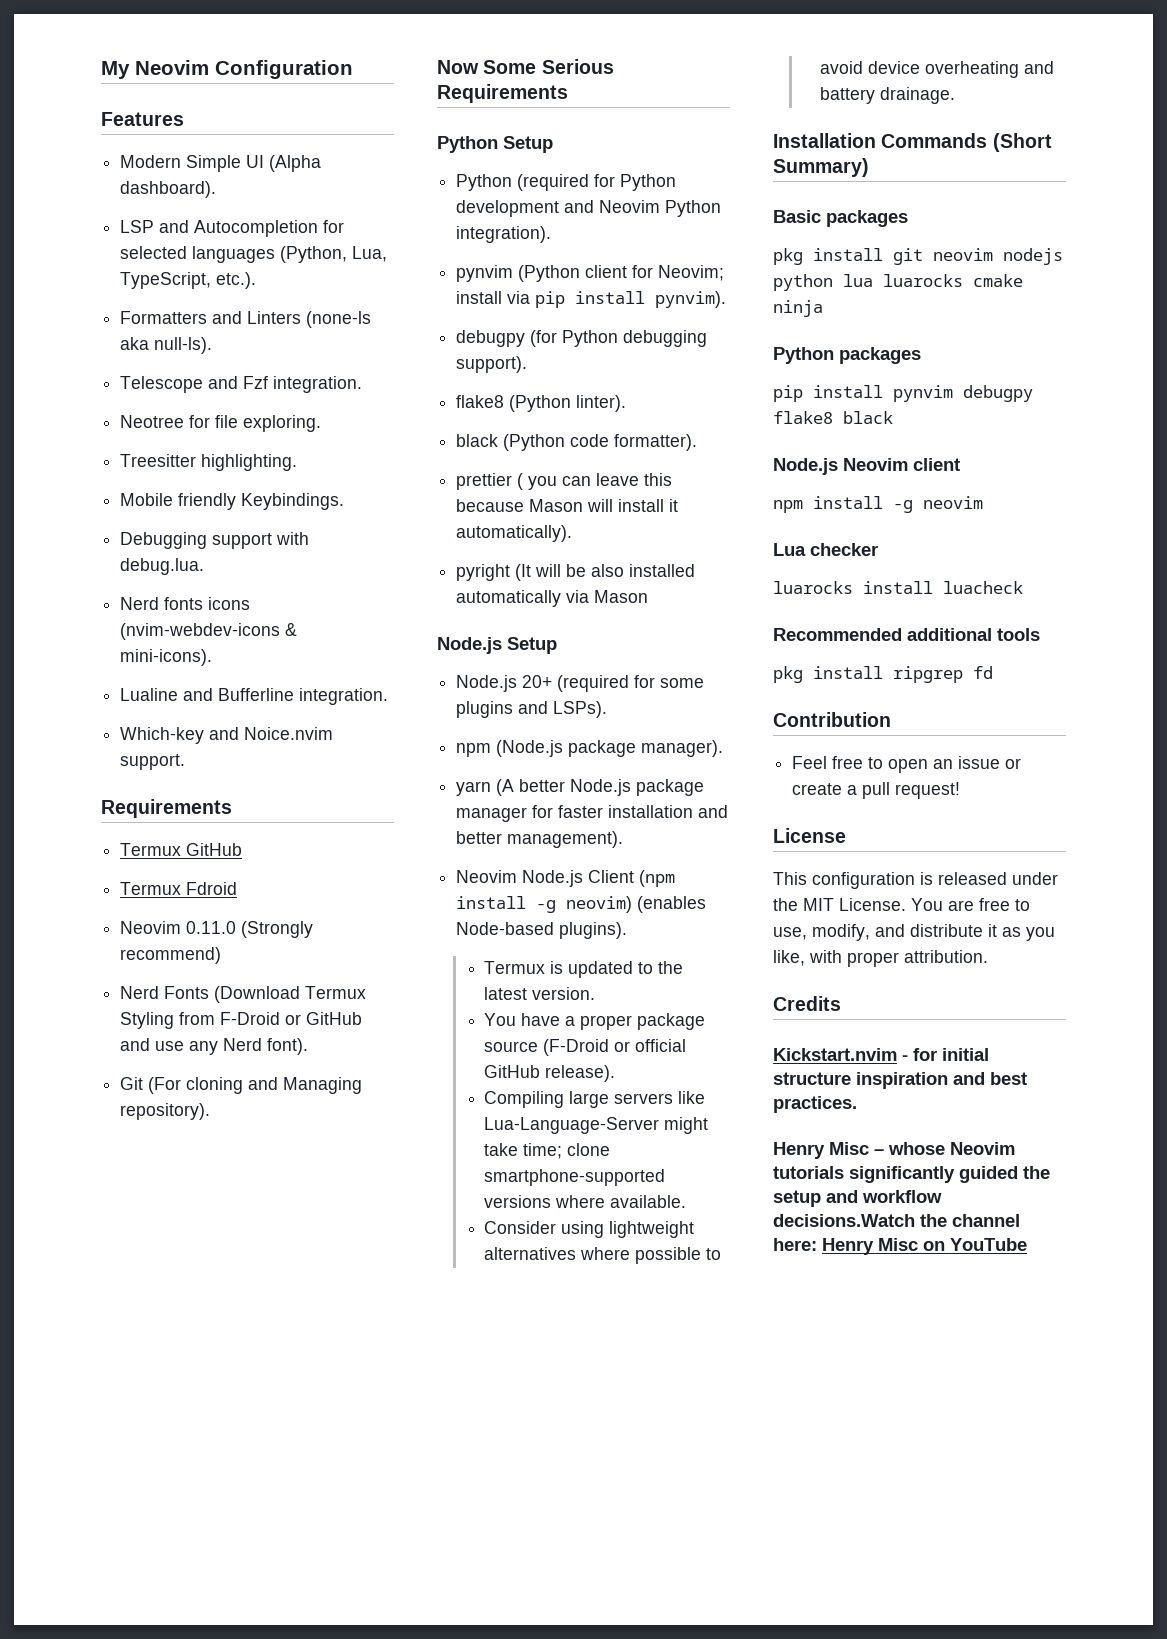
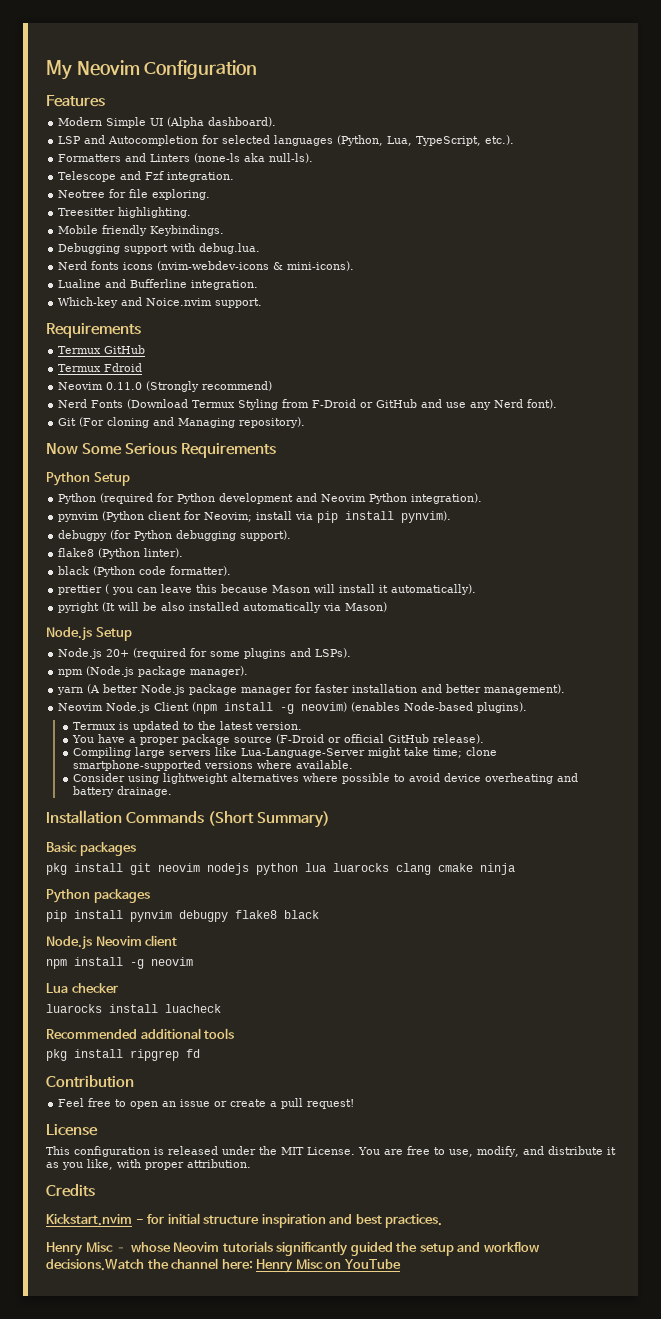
- pyright (It will be also installed automatically via Mason
+ pyright (It will be also installed automatically via Mason)
- pkg install git neovim nodejs python lua luarocks cmake ninja
+ pkg install git neovim nodejs python lua luarocks clang cmake ninja

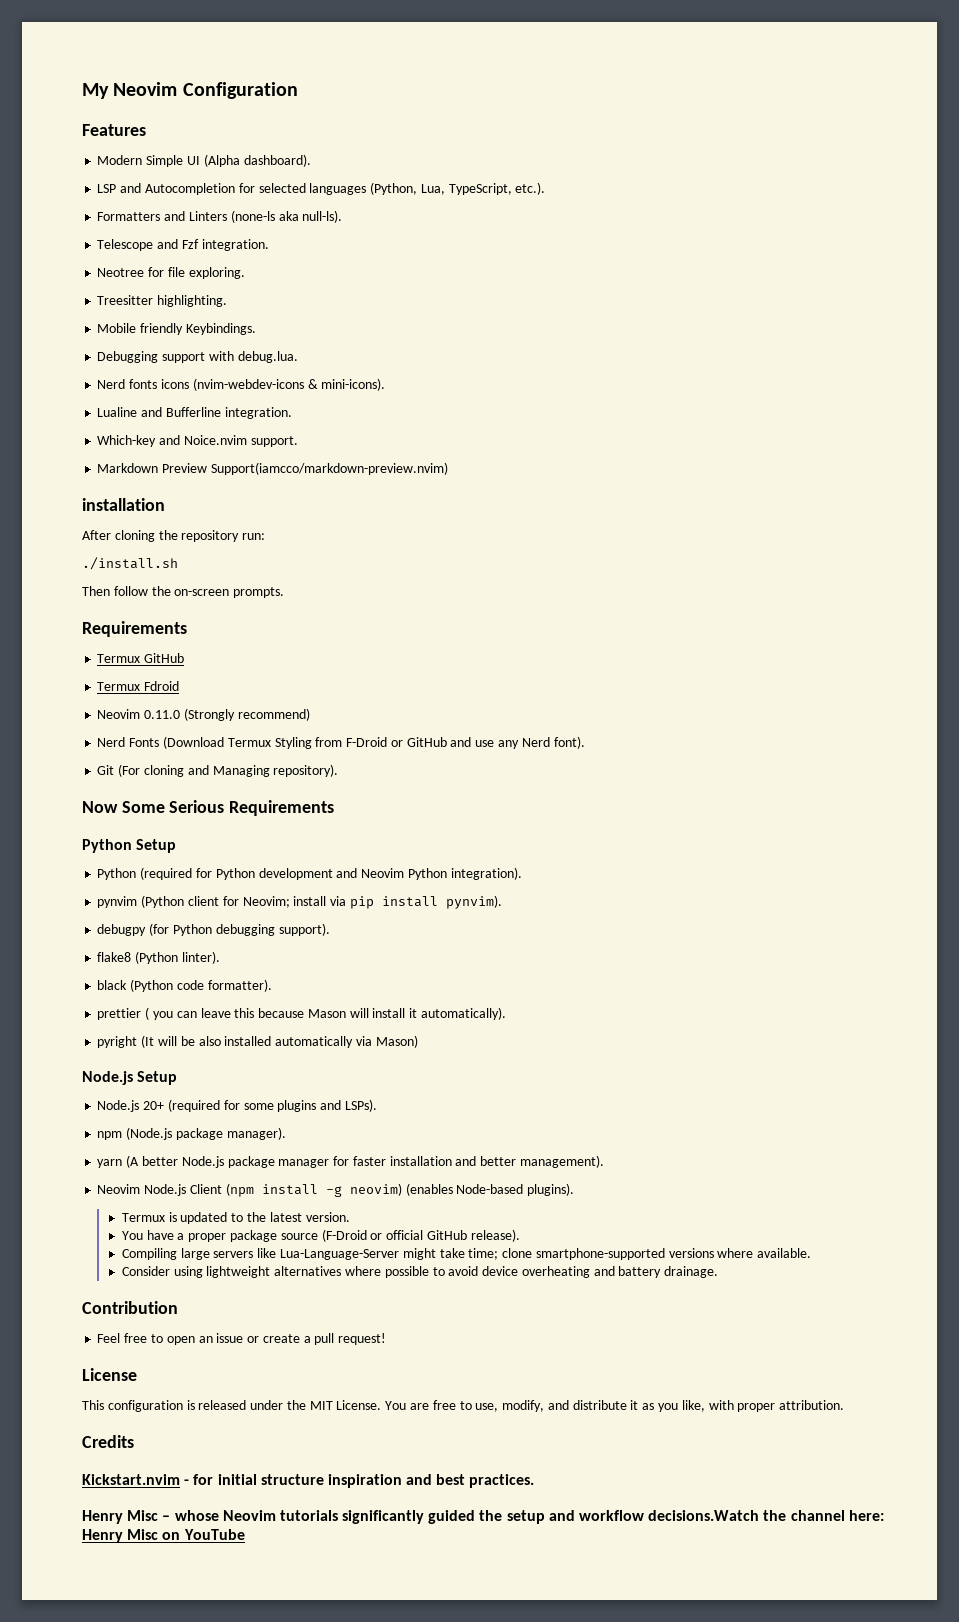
+ Markdown Preview Support(iamcco/markdown-preview.nvim)
+ installation
+ After cloning the repository run:
+ ./install.sh
+ Then follow the on-screen prompts.
- Installation Commands (Short Summary)
- Basic packages
- pkg install git neovim nodejs python lua luarocks clang cmake ninja
- Python packages
- pip install pynvim debugpy flake8 black
- Node.js Neovim client
- npm install -g neovim
- Lua checker
- luarocks install luacheck
- Recommended additional tools
- pkg install ripgrep fd

